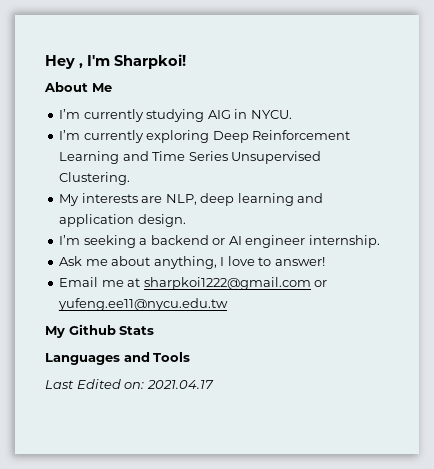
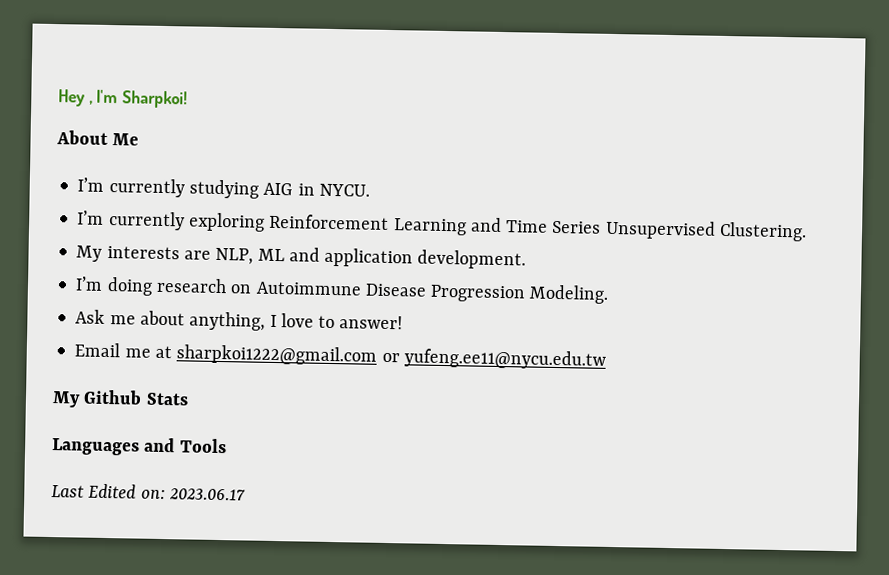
- I’m currently exploring Deep Reinforcement Learning and Time Series Unsupervised Clustering.
+ I’m currently exploring Reinforcement Learning and Time Series Unsupervised Clustering.
- My interests are NLP, deep learning and application design.
- I’m seeking a backend or AI engineer internship.
+ My interests are NLP, ML and application development.
+ I’m doing research on Autoimmune Disease Progression Modeling.
- Last Edited on: 2021.04.17
+ Last Edited on: 2023.06.17

